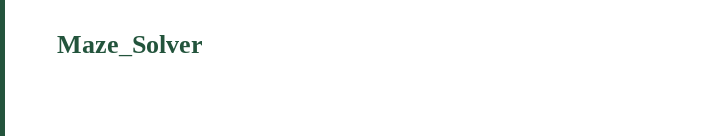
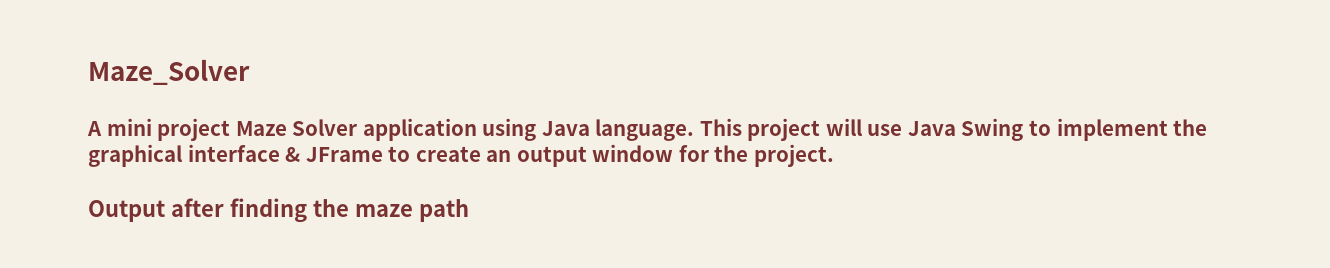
+ A mini project Maze Solver application using Java language. This project will use Java Swing to implement the graphical interface & JFrame to create an output window for the project.
+ Output after finding the maze path

